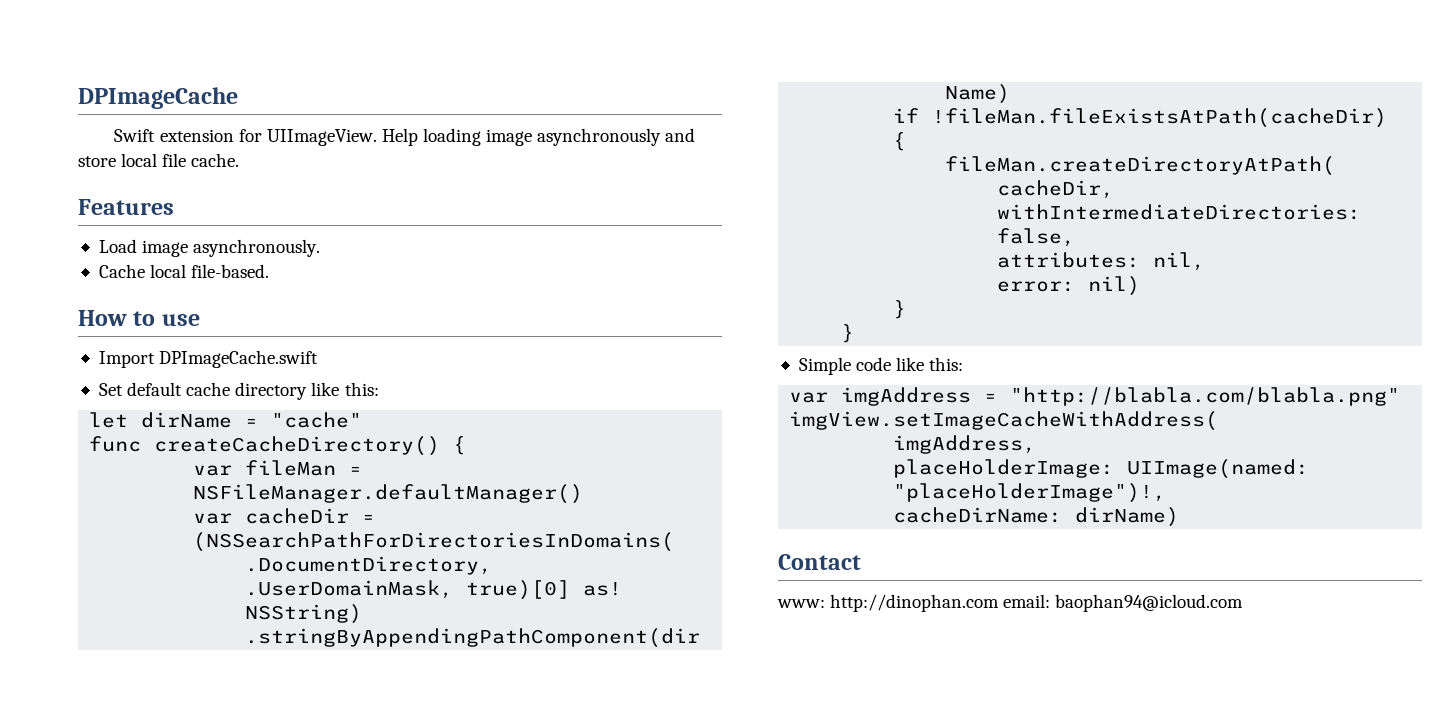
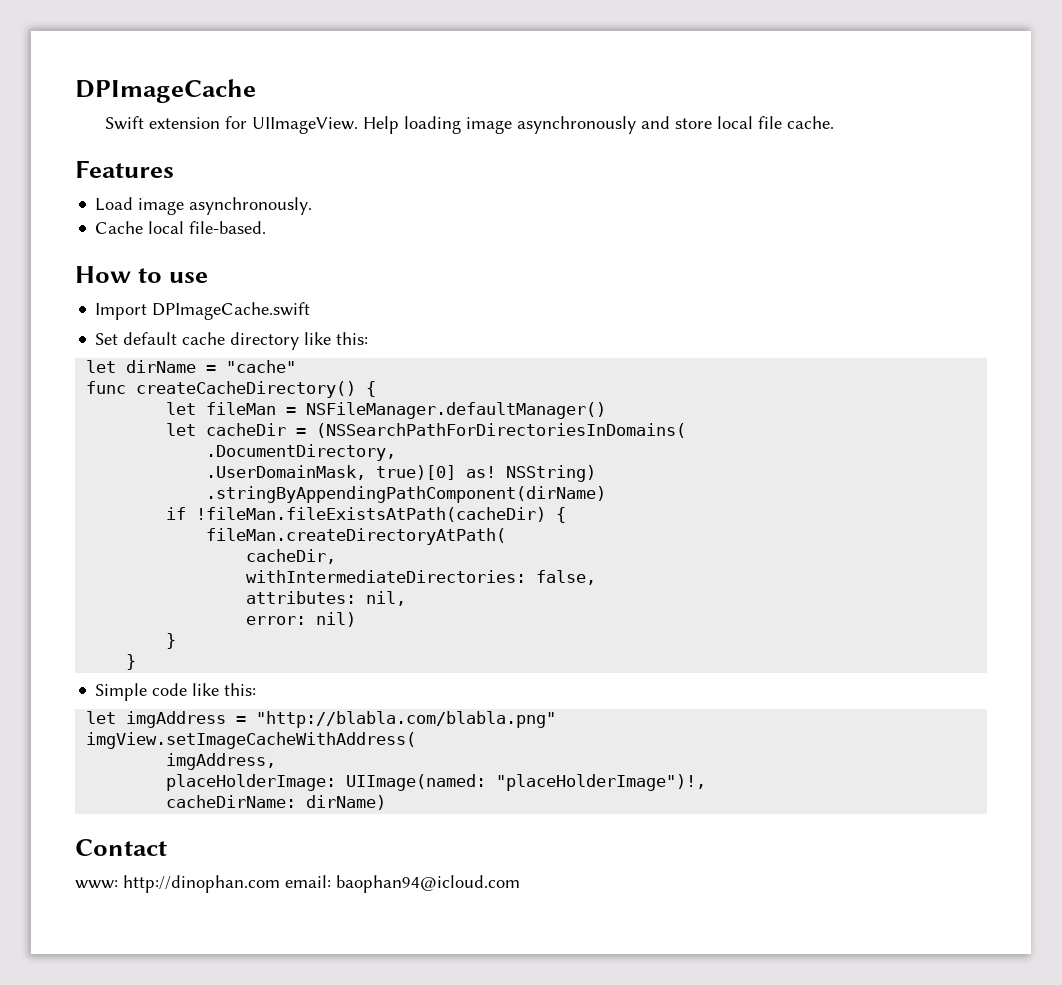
- var fileMan = NSFileManager.defaultManager()
+ let fileMan = NSFileManager.defaultManager()
- var cacheDir = (NSSearchPathForDirectoriesInDomains(
+ let cacheDir = (NSSearchPathForDirectoriesInDomains(
- var imgAddress = "http://blabla.com/blabla.png"
+ let imgAddress = "http://blabla.com/blabla.png"

